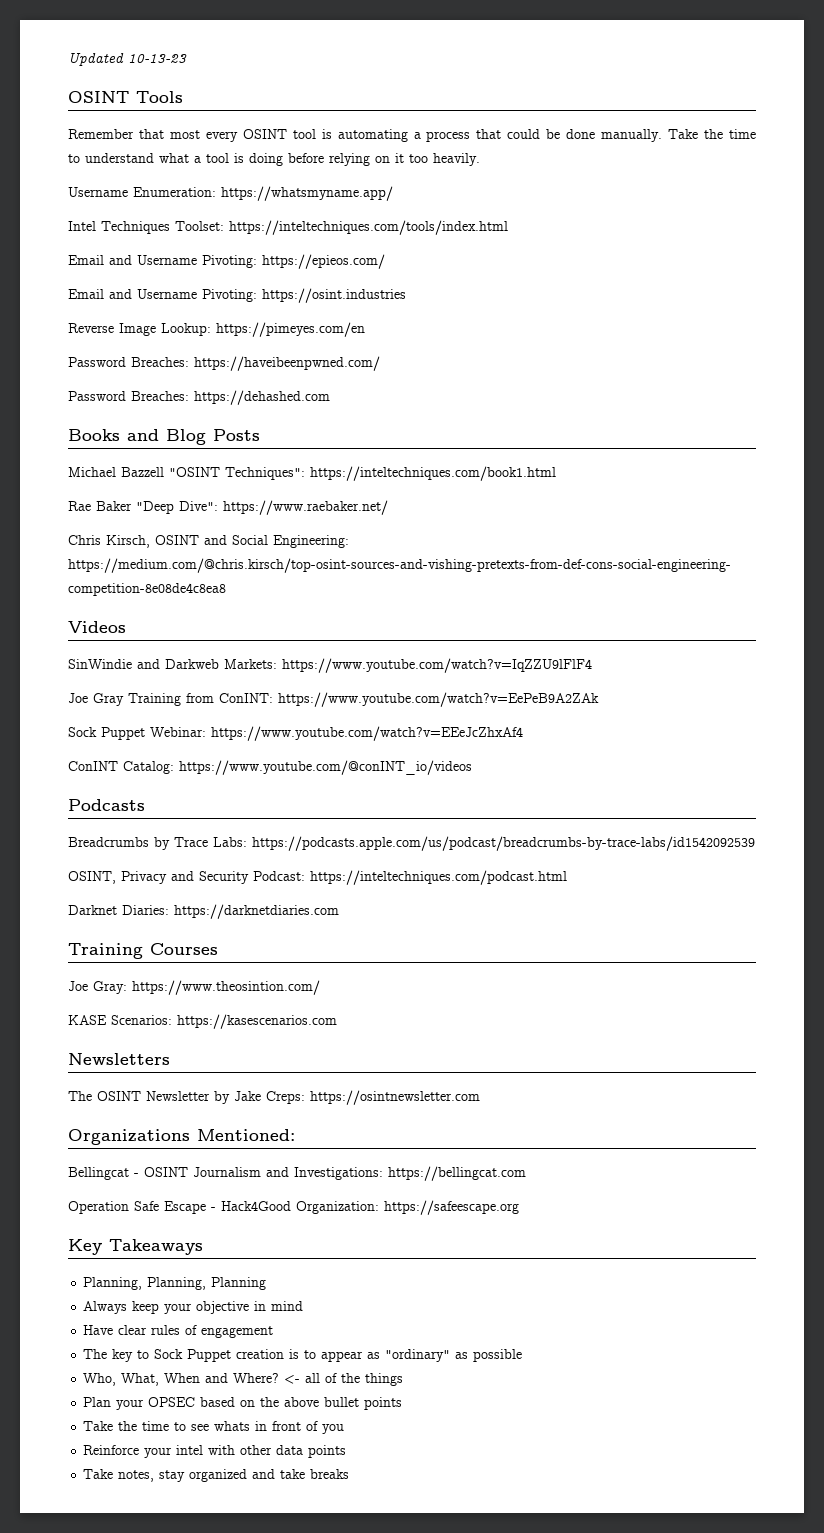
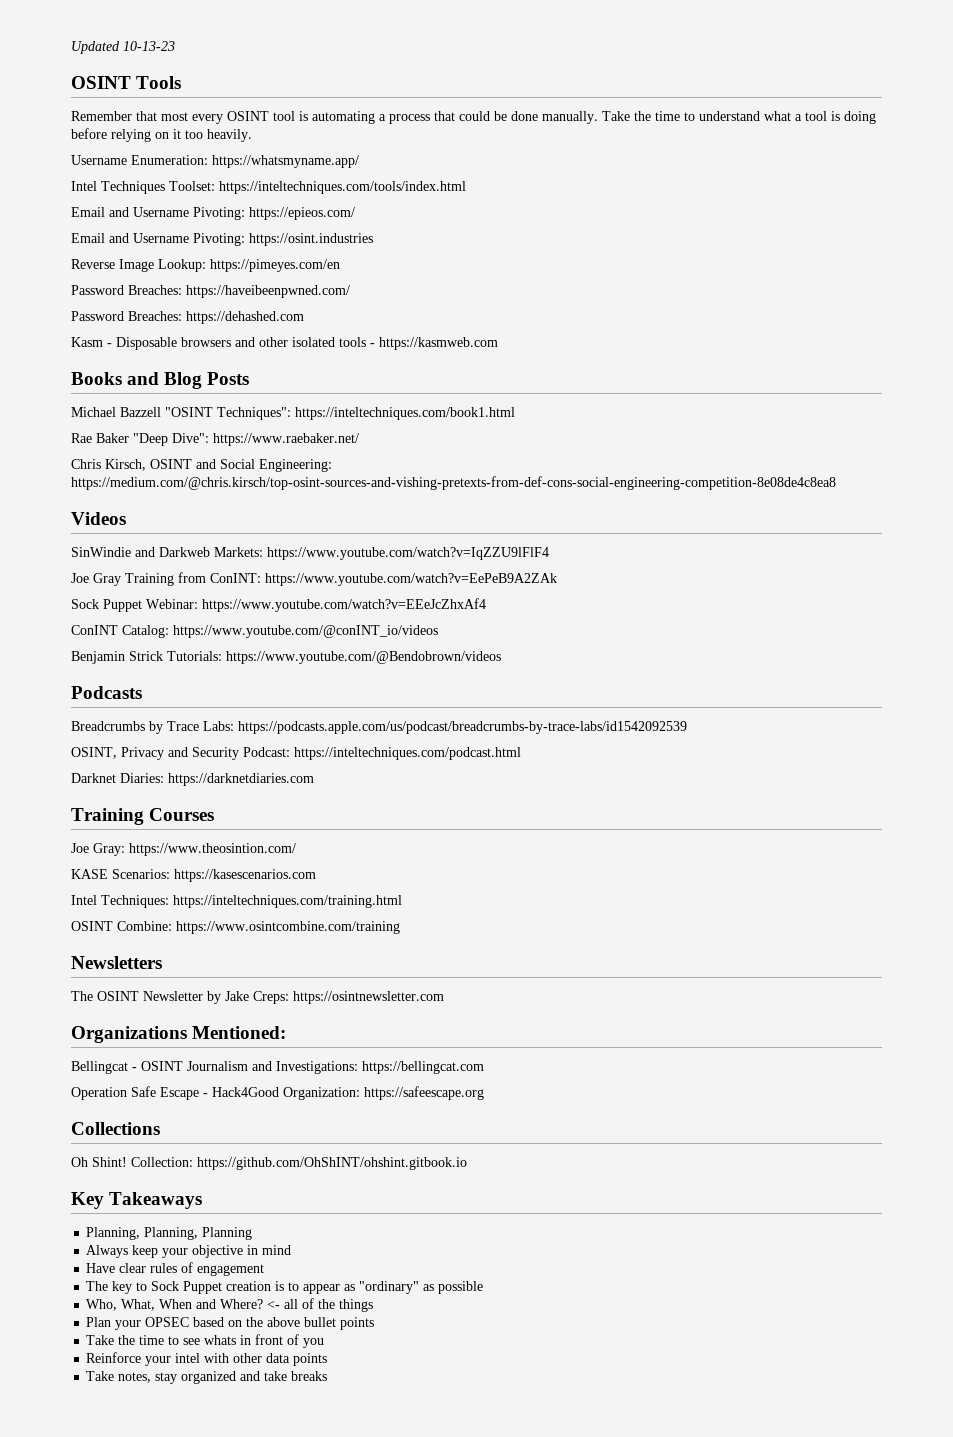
+ Kasm - Disposable browsers and other isolated tools - https://kasmweb.com
+ Benjamin Strick Tutorials: https://www.youtube.com/@Bendobrown/videos
+ Intel Techniques: https://inteltechniques.com/training.html
+ OSINT Combine: https://www.osintcombine.com/training
+ Collections
+ Oh Shint! Collection: https://github.com/OhShINT/ohshint.gitbook.io

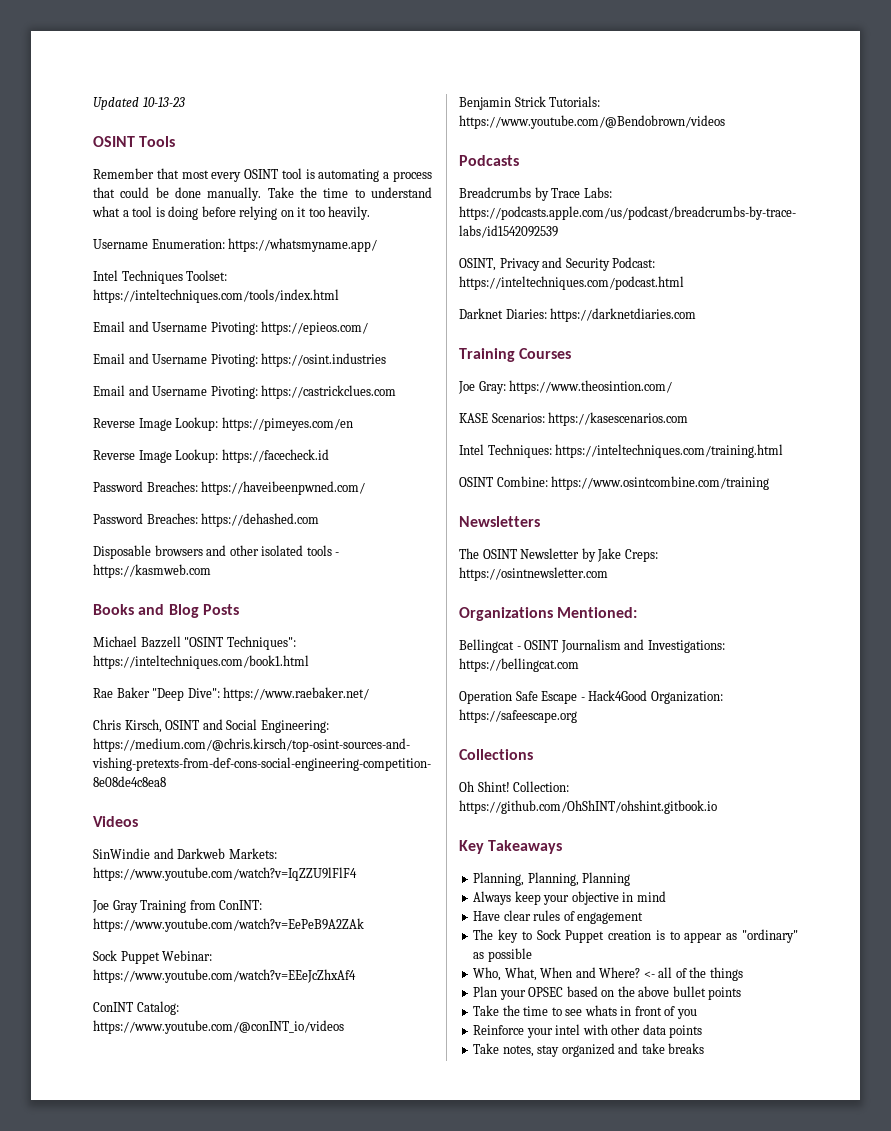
+ Email and Username Pivoting: https://castrickclues.com
+ Reverse Image Lookup: https://facecheck.id
- Kasm - Disposable browsers and other isolated tools - https://kasmweb.com
+ Disposable browsers and other isolated tools - https://kasmweb.com

